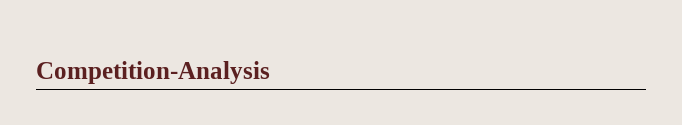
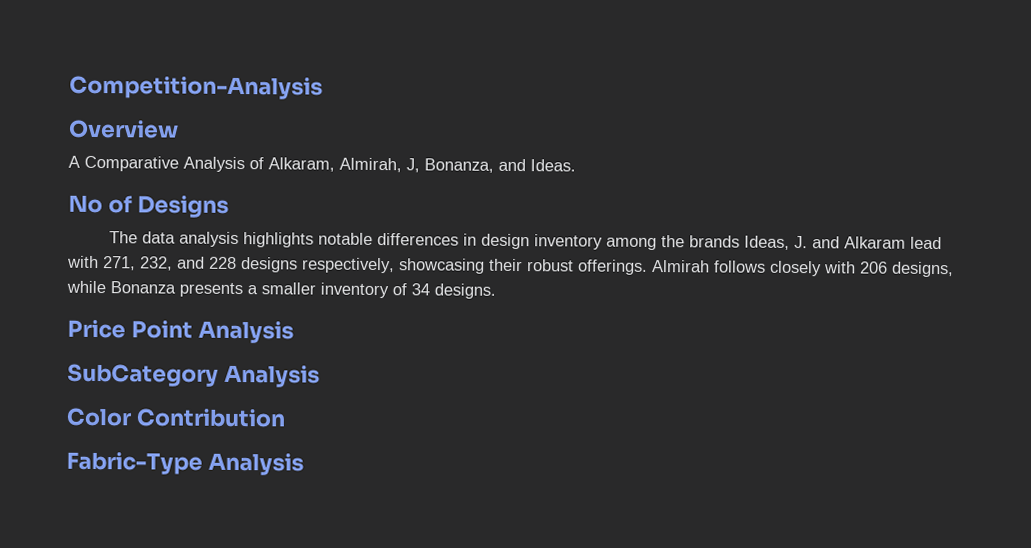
+ Overview
+ A Comparative Analysis of Alkaram, Almirah, J, Bonanza, and Ideas.
+ No of Designs
+ The data analysis highlights notable differences in design inventory among the brands Ideas, J. and Alkaram lead with 271, 232, and 228 designs respectively, showcasing their robust offerings. Almirah follows closely with 206 designs, while Bonanza presents a smaller inventory of 34 designs.
+ Price Point Analysis
+ SubCategory Analysis
+ Color Contribution
+ Fabric-Type Analysis

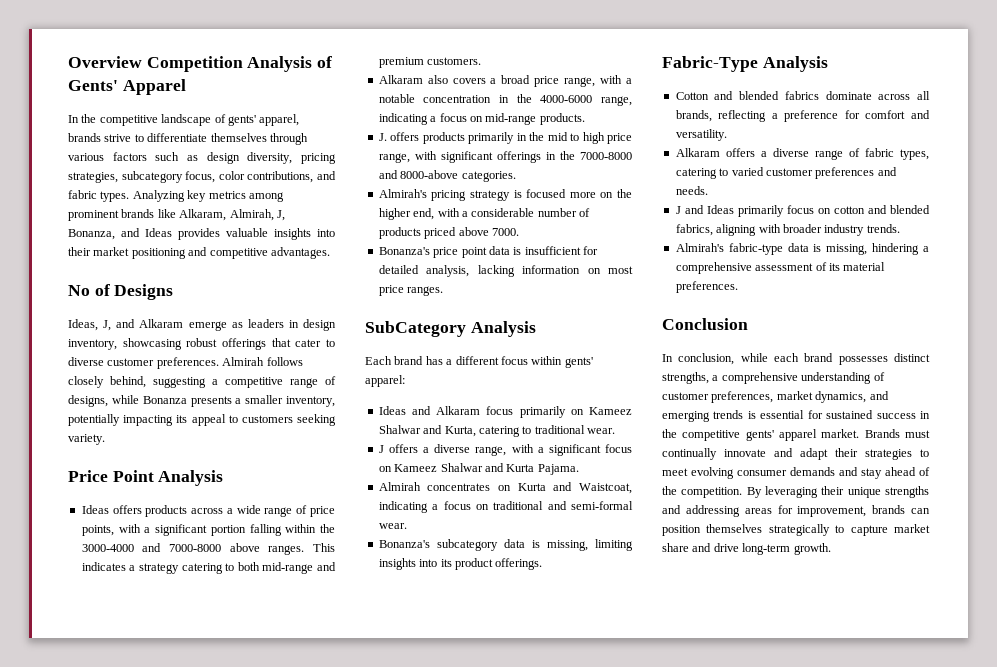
- Competition-Analysis
- Overview
- A Comparative Analysis of Alkaram, Almirah, J, Bonanza, and Ideas.
+ Overview Competition Analysis of Gents' Apparel
+ In the competitive landscape of gents' apparel, brands strive to differentiate themselves through various factors such as design diversity, pricing strategies, subcategory focus, color contributions, and fabric types. Analyzing key metrics among prominent brands like Alkaram, Almirah, J, Bonanza, and Ideas provides valuable insights into their market positioning and competitive advantages.
  No of Designs
- The data analysis highlights notable differences in design inventory among the brands Ideas, J. and Alkaram lead with 271, 232, and 228 designs respectively, showcasing their robust offerings. Almirah follows closely with 206 designs, while Bonanza presents a smaller inventory of 34 designs.
+ Ideas, J, and Alkaram emerge as leaders in design inventory, showcasing robust offerings that cater to diverse customer preferences. Almirah follows closely behind, suggesting a competitive range of designs, while Bonanza presents a smaller inventory, potentially impacting its appeal to customers seeking variety.
  Price Point Analysis
+ Ideas offers products across a wide range of price points, with a significant portion falling within the 3000-4000 and 7000-8000 above ranges. This indicates a strategy catering to both mid-range and premium customers.
+ Alkaram also covers a broad price range, with a notable concentration in the 4000-6000 range, indicating a focus on mid-range products.
+ J. offers products primarily in the mid to high price range, with significant offerings in the 7000-8000 and 8000-above categories.
+ Almirah's pricing strategy is focused more on the higher end, with a considerable number of products priced above 7000.
+ Bonanza's price point data is insufficient for detailed analysis, lacking information on most price ranges.
  SubCategory Analysis
- Color Contribution
+ Each brand has a different focus within gents' apparel:
+ Ideas and Alkaram focus primarily on Kameez Shalwar and Kurta, catering to traditional wear.
+ J offers a diverse range, with a significant focus on Kameez Shalwar and Kurta Pajama.
+ Almirah concentrates on Kurta and Waistcoat, indicating a focus on traditional and semi-formal wear.
+ Bonanza's subcategory data is missing, limiting insights into its product offerings.
  Fabric-Type Analysis
+ Cotton and blended fabrics dominate across all brands, reflecting a preference for comfort and versatility.
+ Alkaram offers a diverse range of fabric types, catering to varied customer preferences and needs.
+ J and Ideas primarily focus on cotton and blended fabrics, aligning with broader industry trends.
+ Almirah's fabric-type data is missing, hindering a comprehensive assessment of its material preferences.
+ Conclusion
+ In conclusion, while each brand possesses distinct strengths, a comprehensive understanding of customer preferences, market dynamics, and emerging trends is essential for sustained success in the competitive gents' apparel market. Brands must continually innovate and adapt their strategies to meet evolving consumer demands and stay ahead of the competition. By leveraging their unique strengths and addressing areas for improvement, brands can position themselves strategically to capture market share and drive long-term growth.

